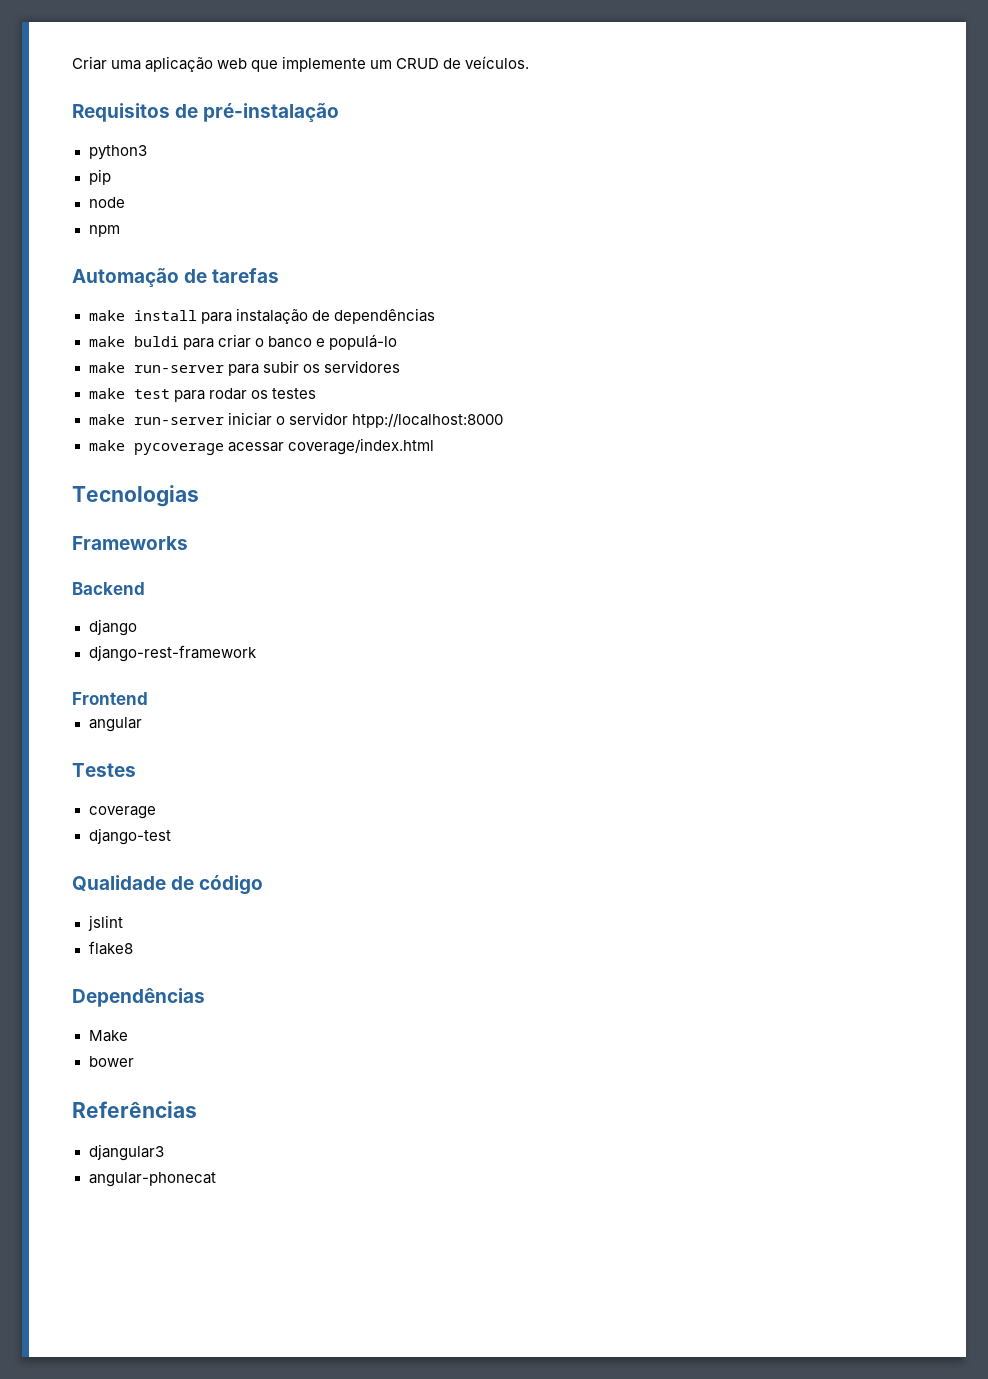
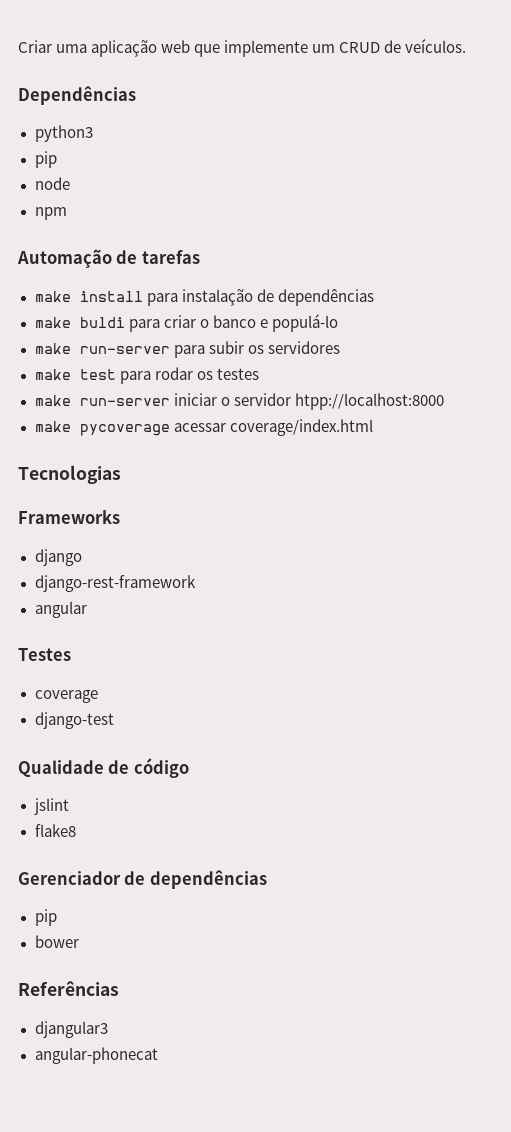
- Requisitos de pré-instalação
+ Dependências
- Backend
- Frontend
- Dependências
- Make
+ Gerenciador de dependências
+ pip

